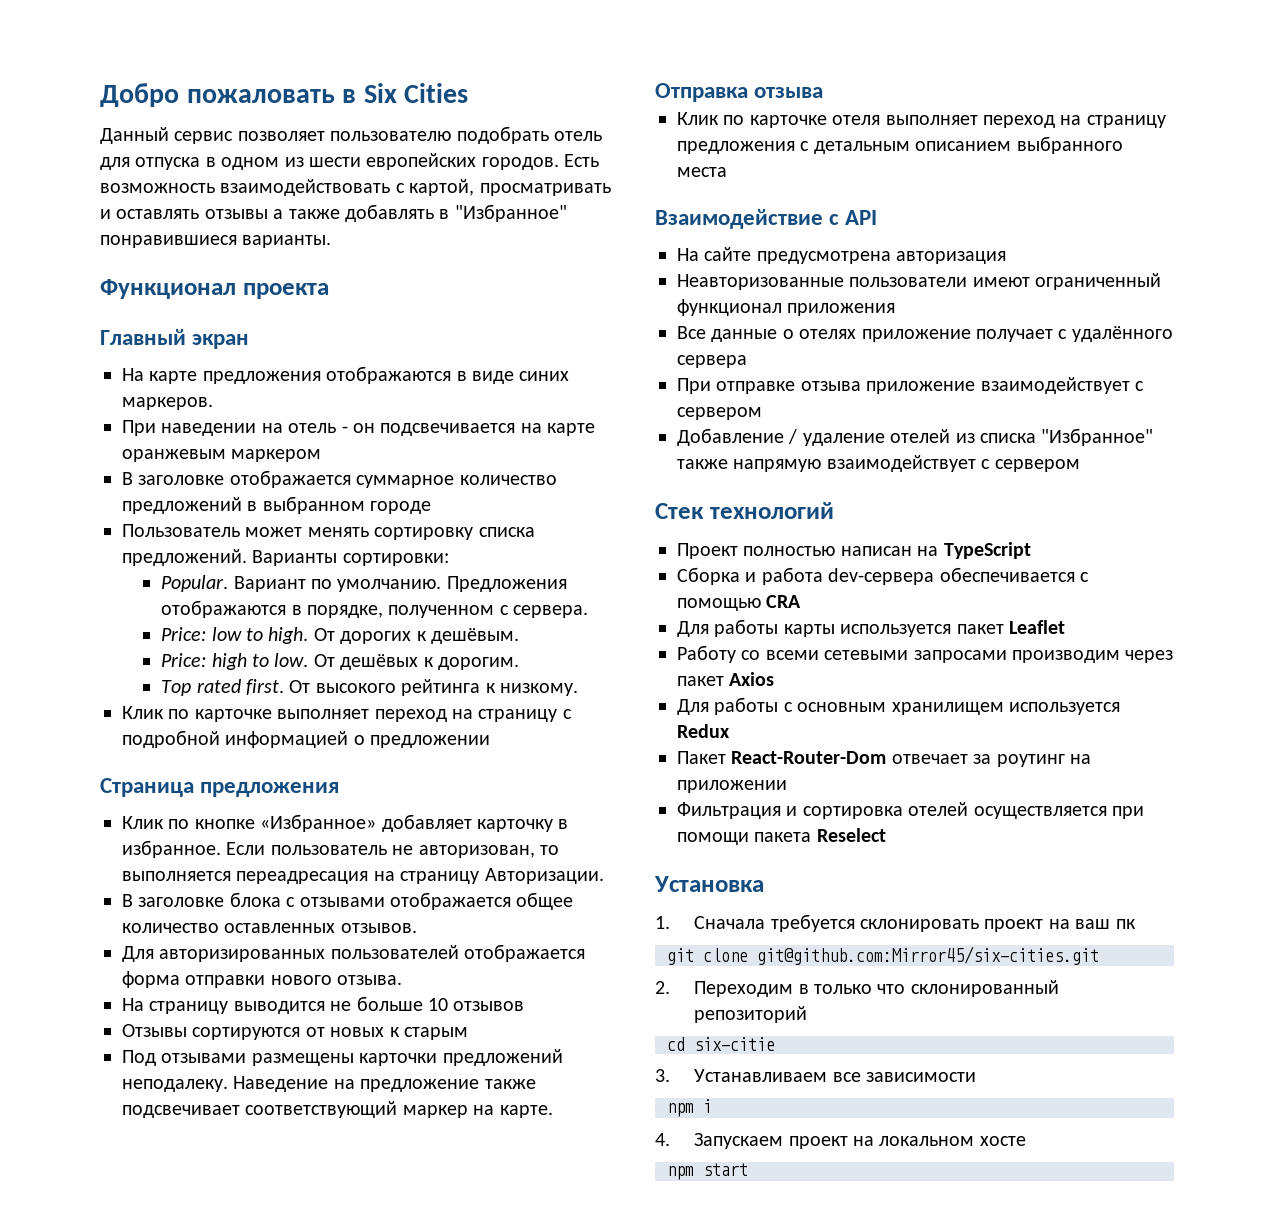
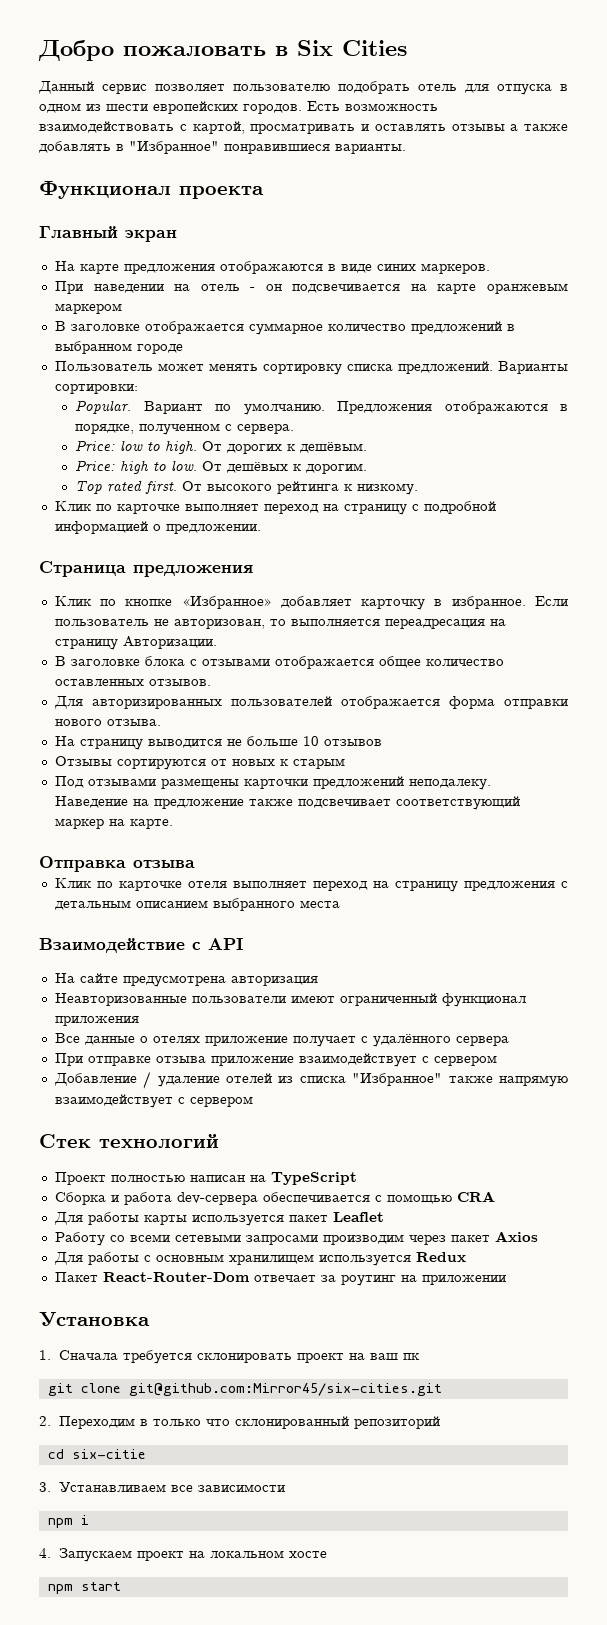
- Клик по карточке выполняет переход на страницу с подробной информацией о предложении
+ Клик по карточке выполняет переход на страницу с подробной информацией о предложении.
- Фильтрация и сортировка отелей осуществляется при помощи пакета Reselect

